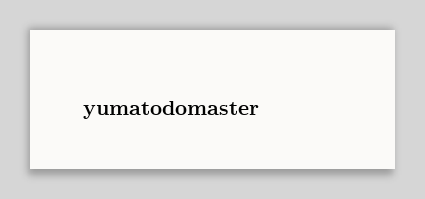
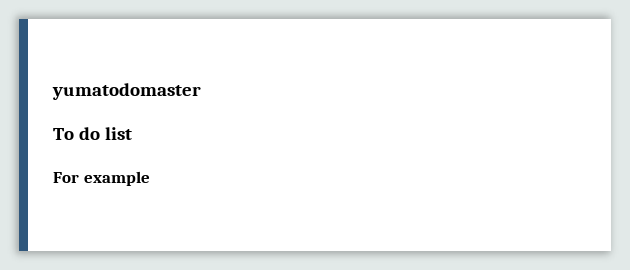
+ To do list
+ For example

